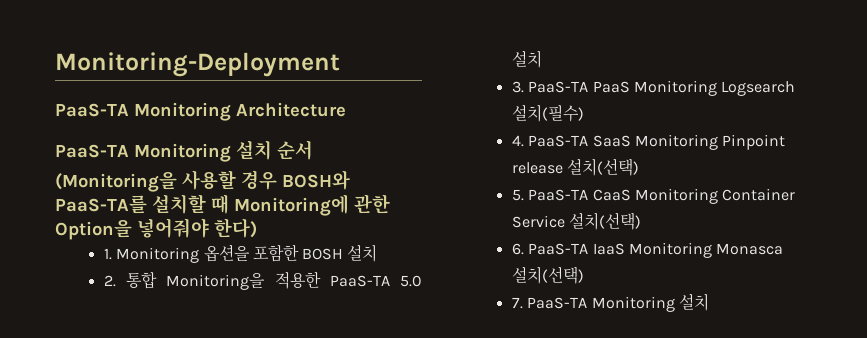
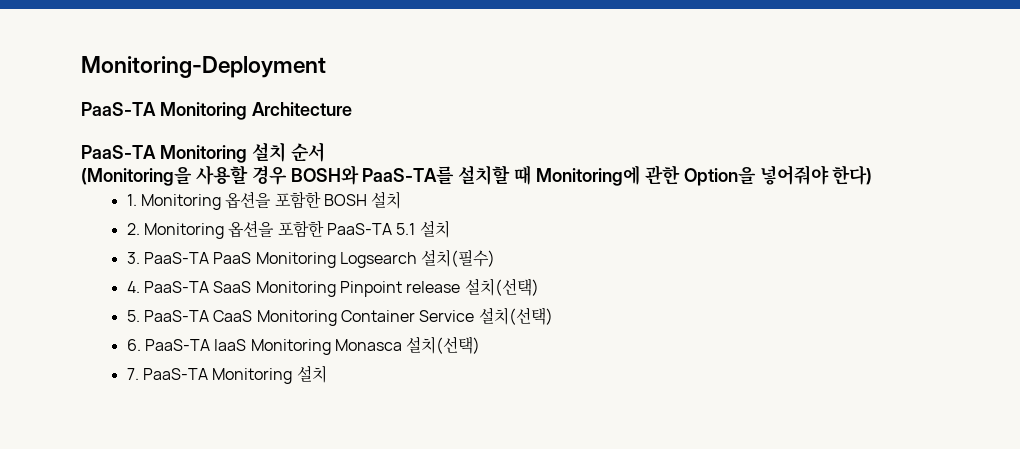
- 2. 통합 Monitoring을 적용한 PaaS-TA 5.0 설치
+ 2. Monitoring 옵션을 포함한 PaaS-TA 5.1 설치

